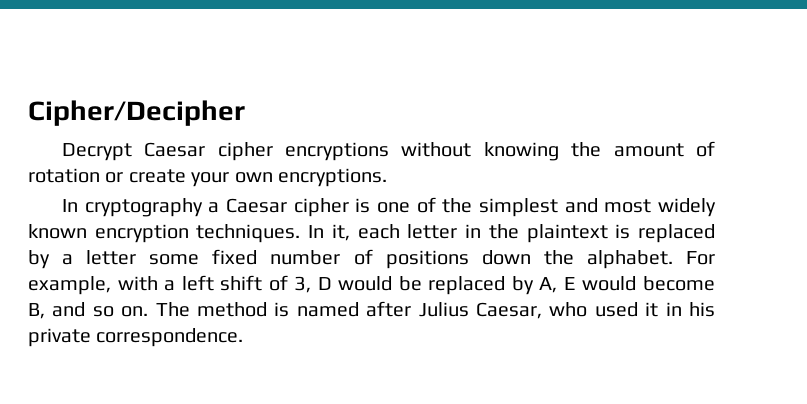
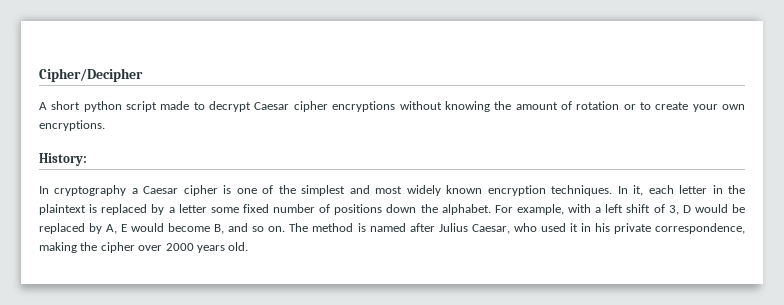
- Decrypt Caesar cipher encryptions without knowing the amount of rotation or create your own encryptions.
+ A short python script made to decrypt Caesar cipher encryptions without knowing the amount of rotation or to create your own encryptions.
+ History:
- The method is named after Julius Caesar, who used it in his private correspondence.
+ The method is named after Julius Caesar, who used it in his private correspondence, making the cipher over 2000 years old.

